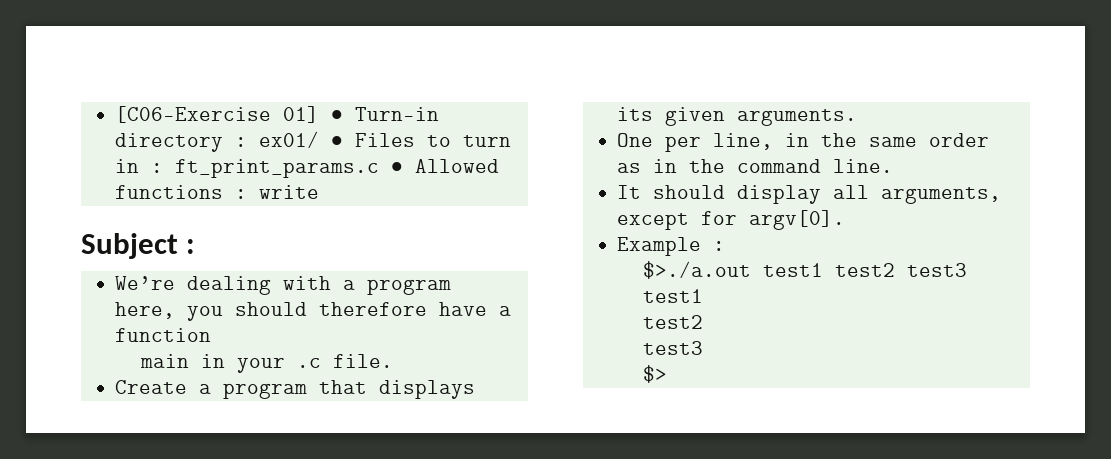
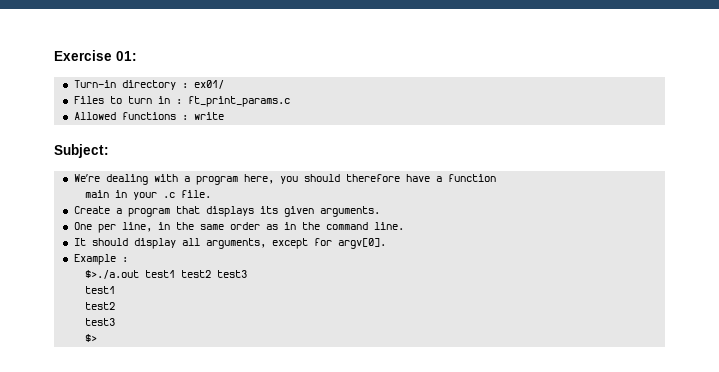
- [C06-Exercise 01] • Turn-in directory : ex01/ • Files to turn in : ft_print_params.c • Allowed functions : write
+ Exercise 01:
+ Turn-in directory : ex01/
+ Files to turn in : ft_print_params.c
+ Allowed functions : write
- Subject :
+ Subject:

